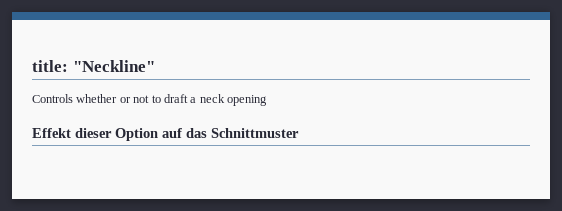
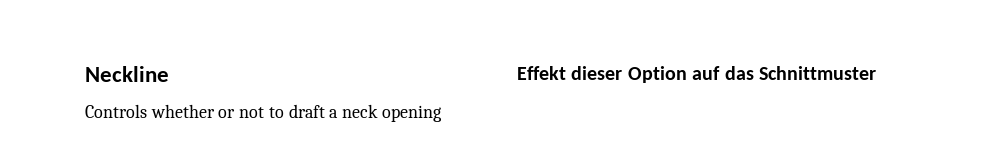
- title: "Neckline"
+ Neckline

